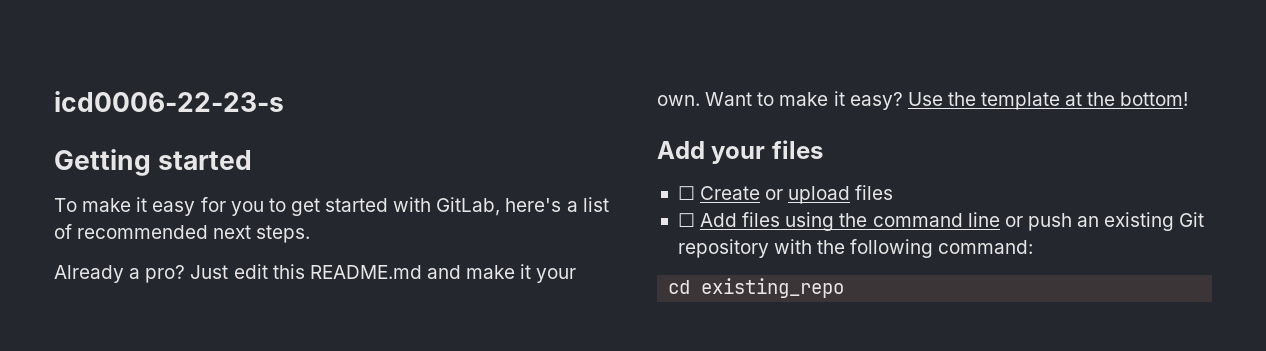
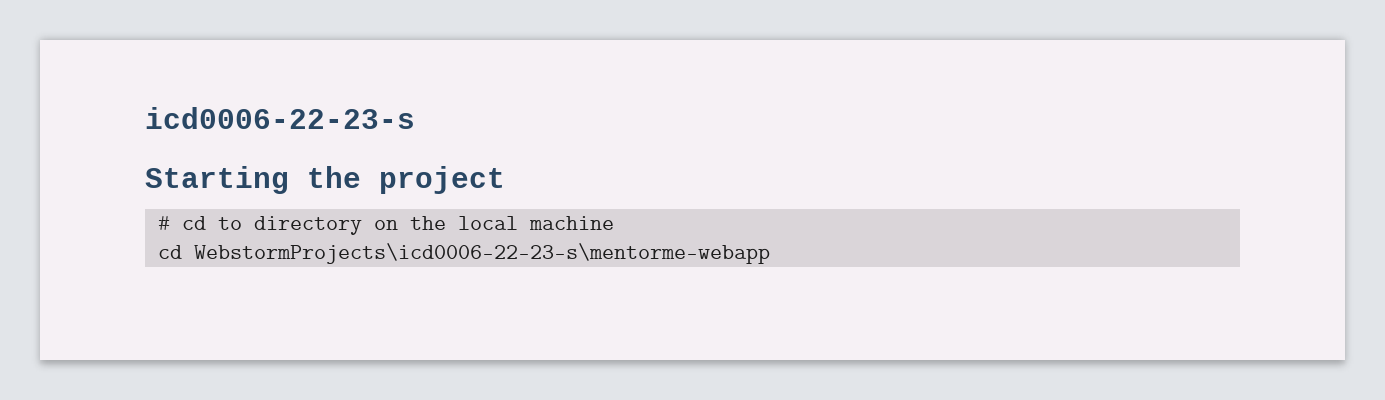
- Getting started
- To make it easy for you to get started with GitLab, here's a list of recommended next steps.
- Already a pro? Just edit this README.md and make it your own. Want to make it easy? Use the template at the bottom!
- Add your files
- ☐ Create or upload files
- ☐ Add files using the command line or push an existing Git repository with the following command:
- cd existing_repo
+ Starting the project
+ # cd to directory on the local machine
+ cd WebstormProjects\icd0006-22-23-s\mentorme-webapp

